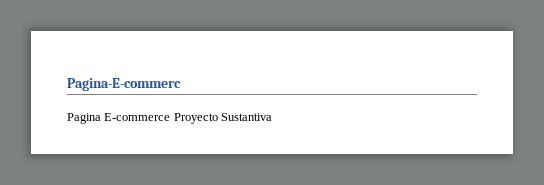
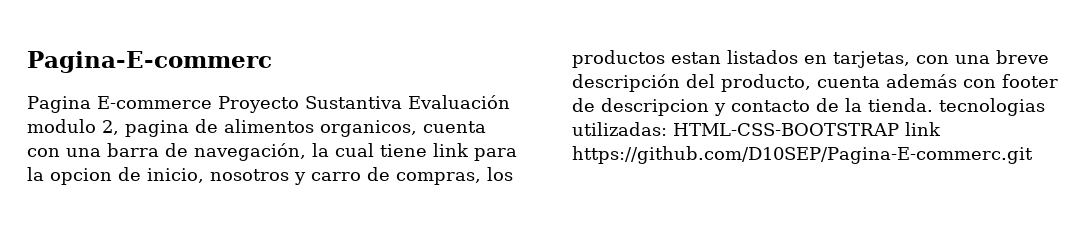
- Pagina E-commerce Proyecto Sustantiva
+ Pagina E-commerce Proyecto Sustantiva Evaluación modulo 2, pagina de alimentos organicos, cuenta con una barra de navegación, la cual tiene link para la opcion de inicio, nosotros y carro de compras, los productos estan listados en tarjetas, con una breve descripción del producto, cuenta además con footer de descripcion y contacto de la tienda. tecnologias utilizadas: HTML-CSS-BOOTSTRAP link https://github.com/D10SEP/Pagina-E-commerc.git

